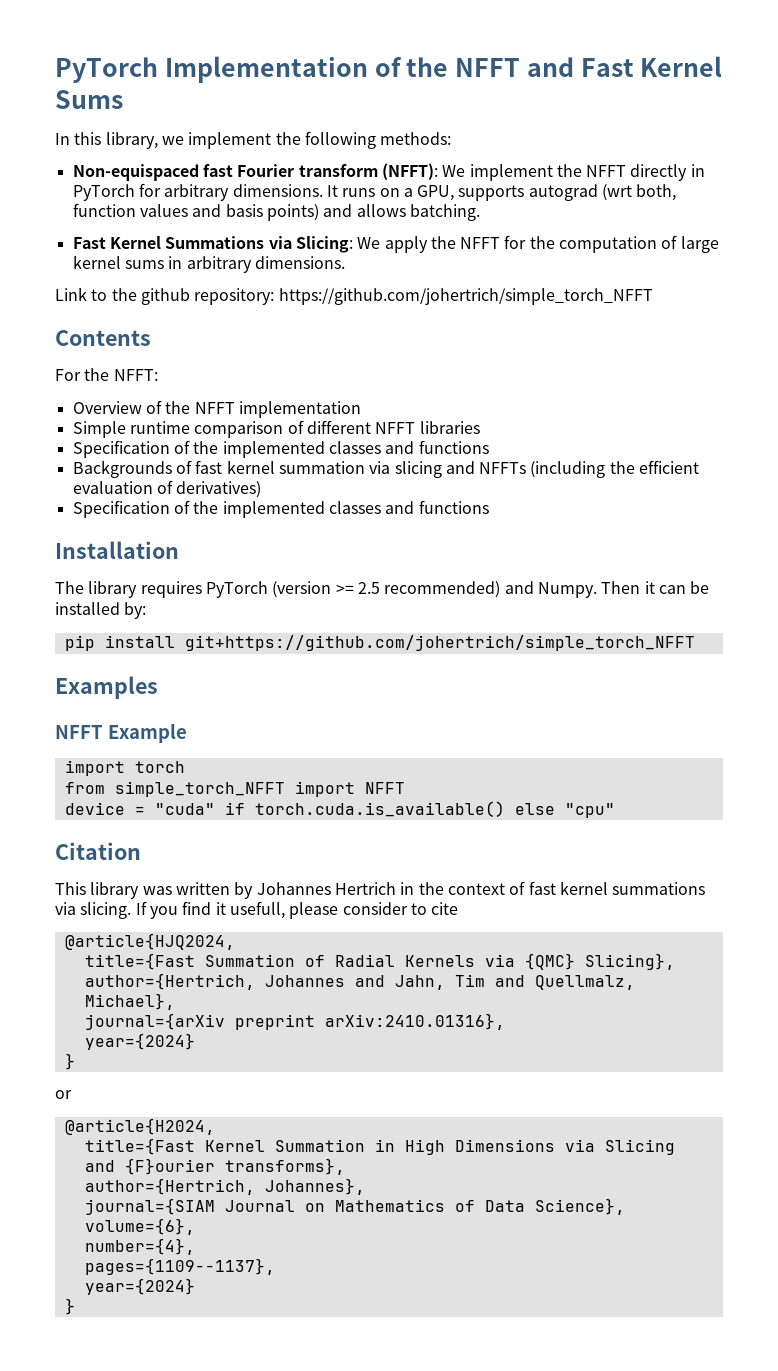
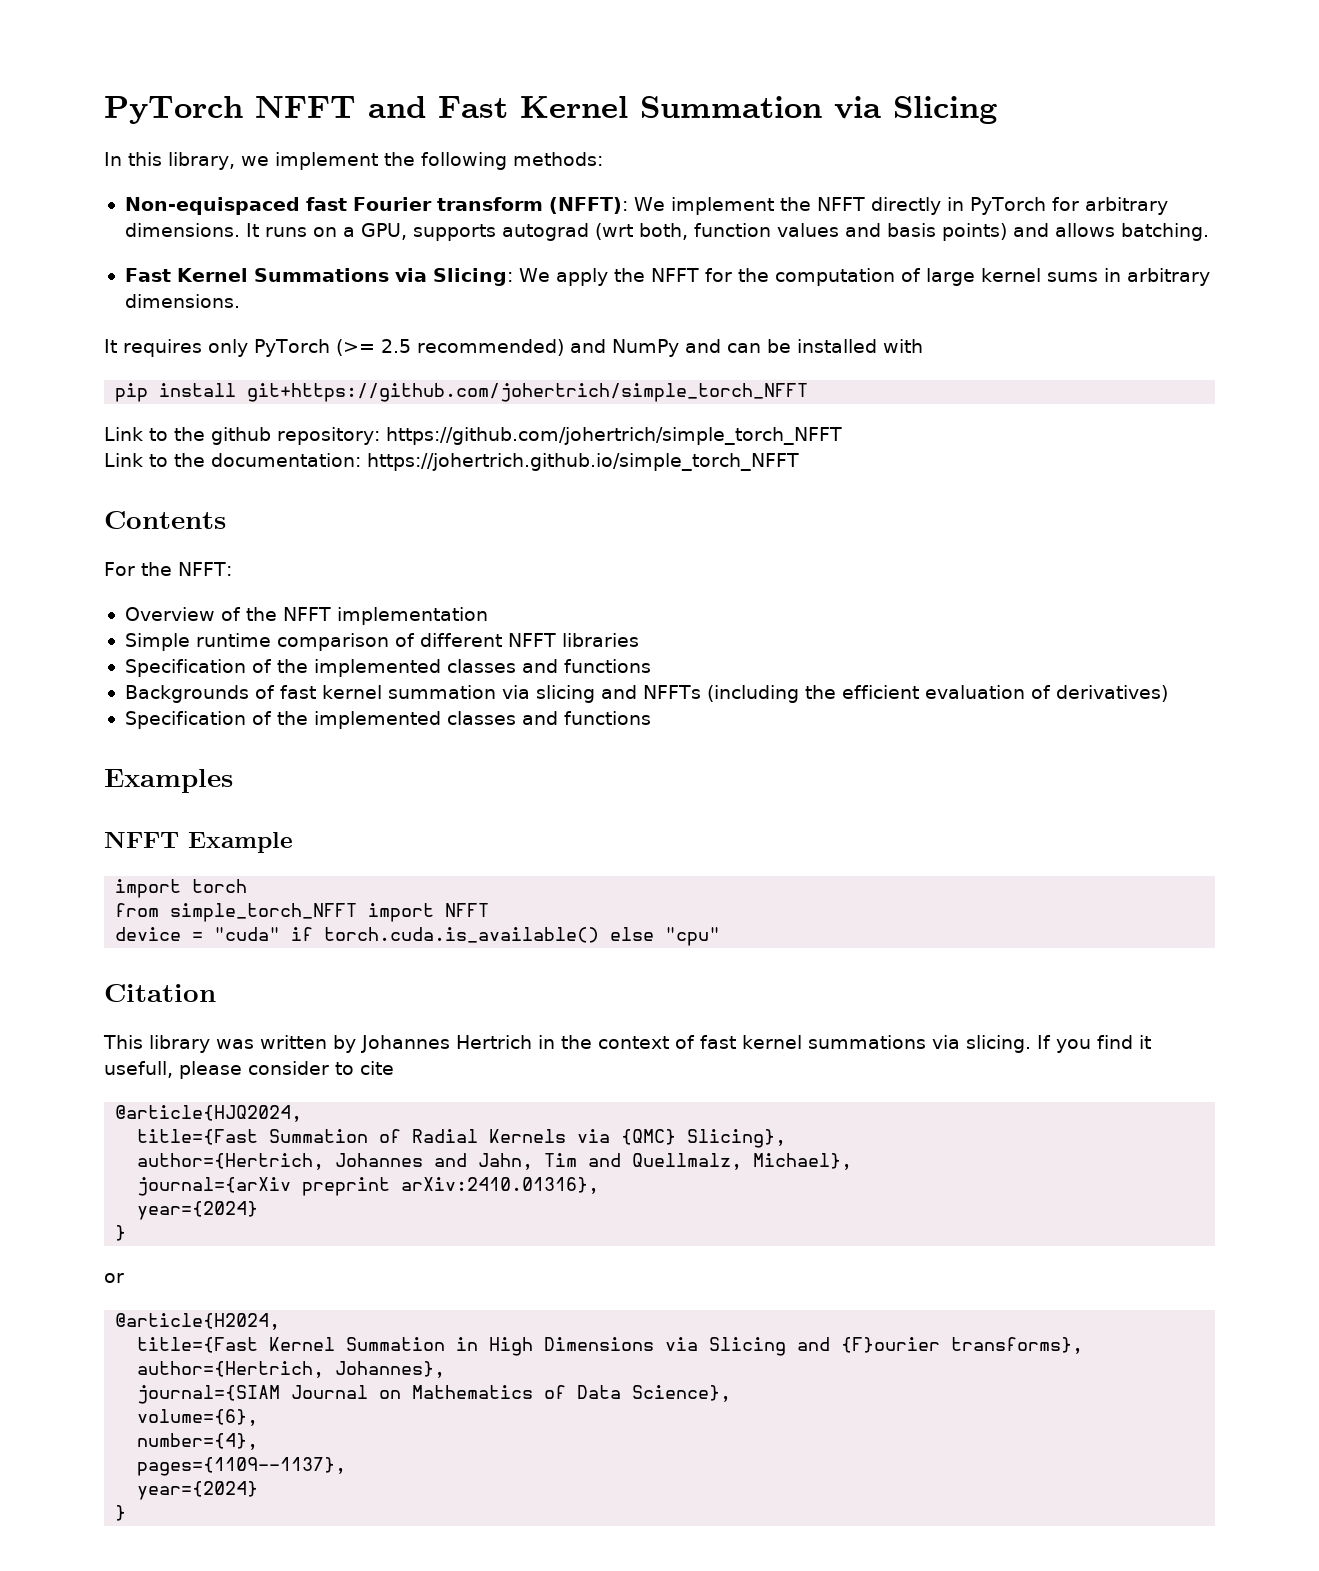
- PyTorch Implementation of the NFFT and Fast Kernel Sums
+ PyTorch NFFT and Fast Kernel Summation via Slicing
+ It requires only PyTorch (>= 2.5 recommended) and NumPy and can be installed with
+ pip install git+https://github.com/johertrich/simple_torch_NFFT
+ Link to the documentation: https://johertrich.github.io/simple_torch_NFFT
- Installation
- The library requires PyTorch (version >= 2.5 recommended) and Numpy. Then it can be installed by:
- pip install git+https://github.com/johertrich/simple_torch_NFFT

